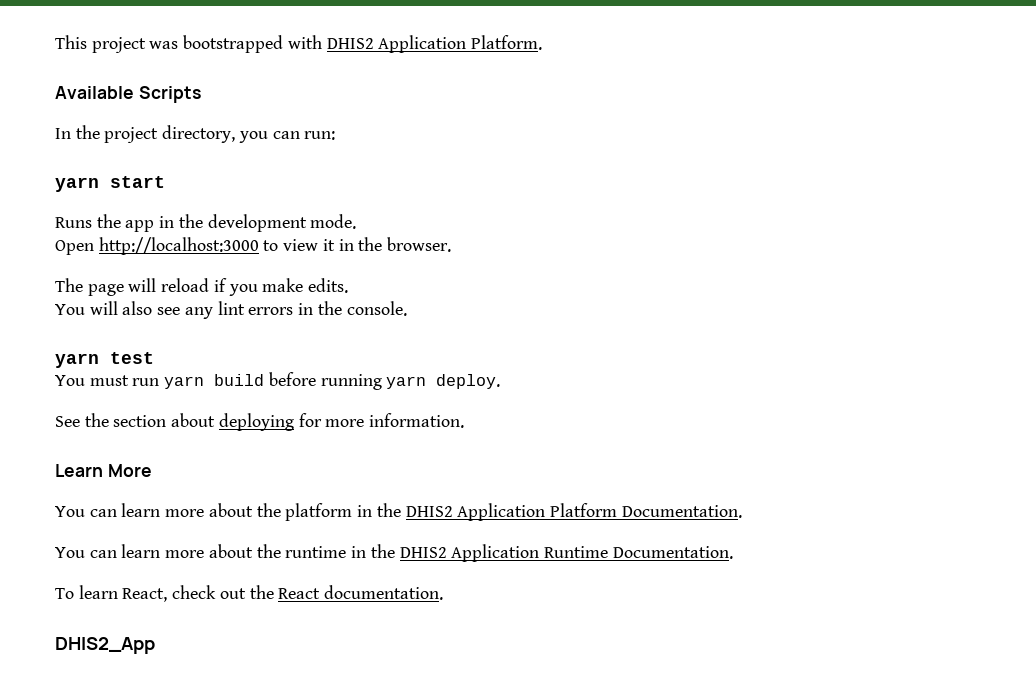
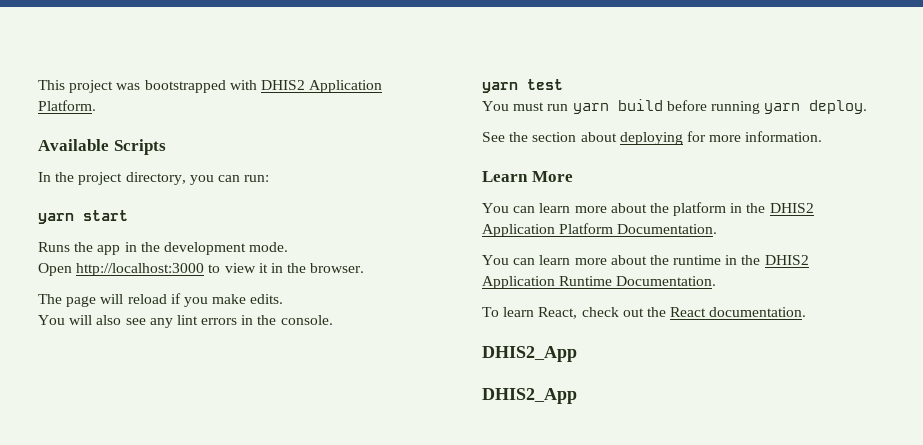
  To learn React, check out the React documentation.
+ DHIS2_App

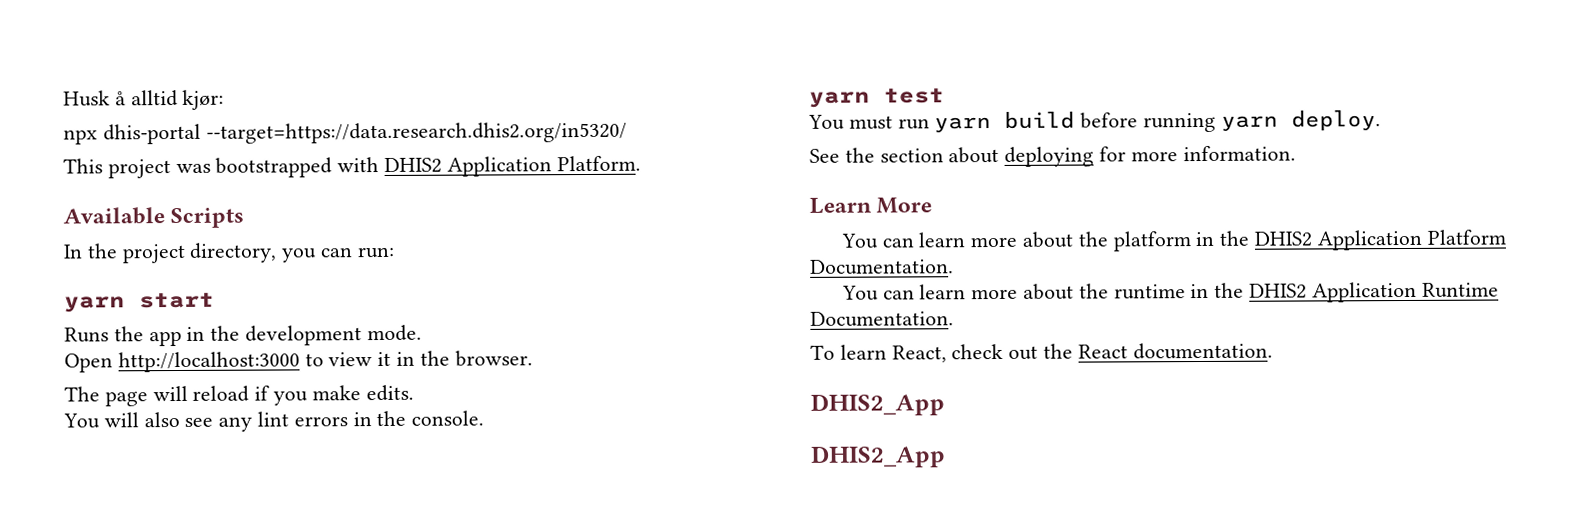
+ Husk å alltid kjør:
+ npx dhis-portal --target=https://data.research.dhis2.org/in5320/

